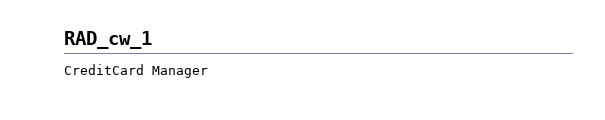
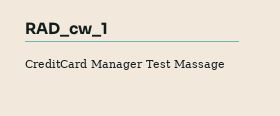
- CreditCard Manager
+ CreditCard Manager Test Massage

